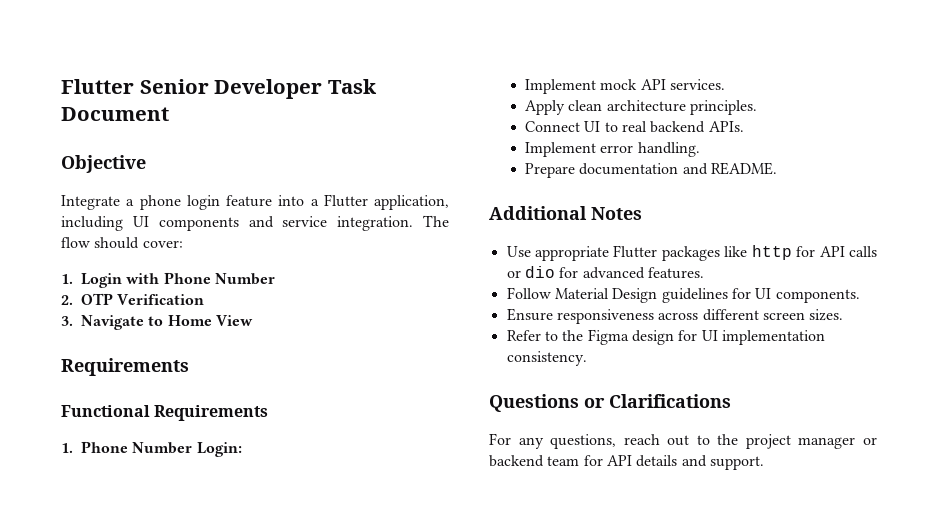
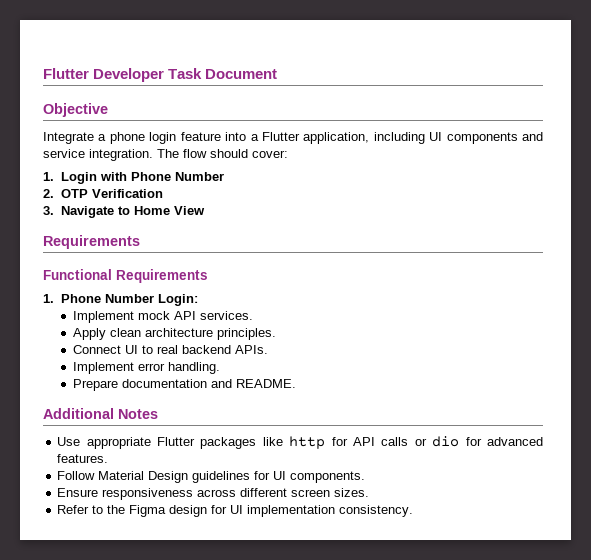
- Flutter Senior Developer Task Document
+ Flutter Developer Task Document
- Questions or Clarifications
- For any questions, reach out to the project manager or backend team for API details and support.

